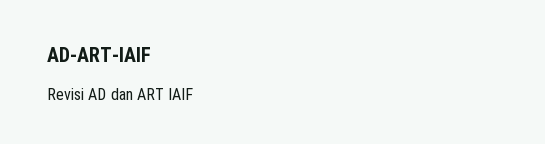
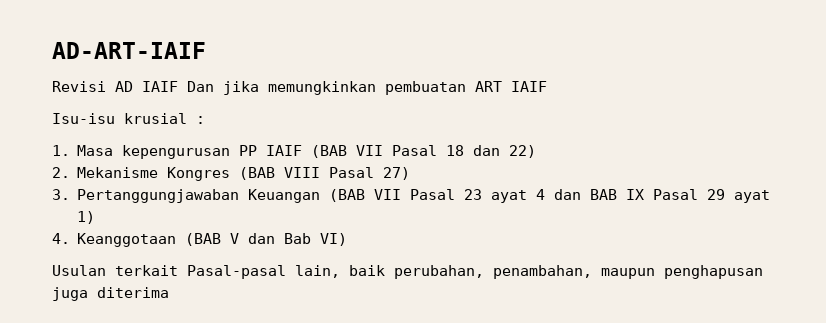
- Revisi AD dan ART IAIF
+ Revisi AD IAIF Dan jika memungkinkan pembuatan ART IAIF
+ Isu-isu krusial :
+ 1. Masa kepengurusan PP IAIF (BAB VII Pasal 18 dan 22)
+ 2. Mekanisme Kongres (BAB VIII Pasal 27)
+ 3. Pertanggungjawaban Keuangan (BAB VII Pasal 23 ayat 4 dan BAB IX Pasal 29 ayat 1)
+ 4. Keanggotaan (BAB V dan Bab VI)
+ Usulan terkait Pasal-pasal lain, baik perubahan, penambahan, maupun penghapusan juga diterima

